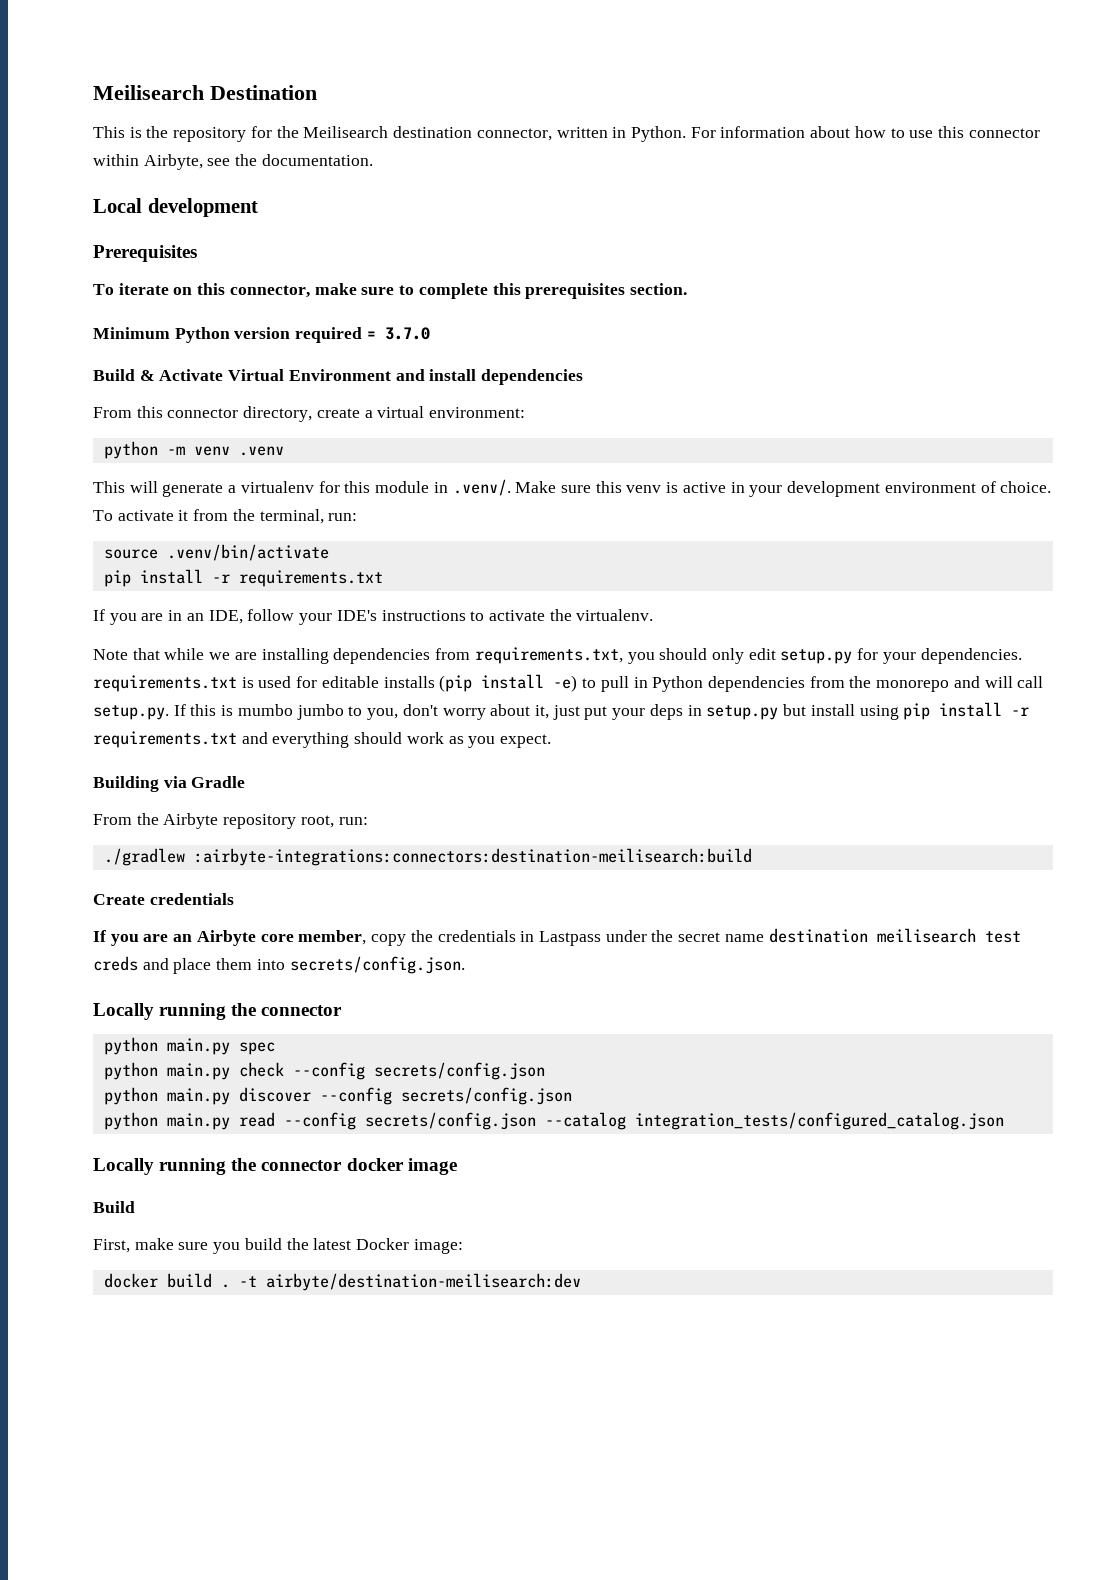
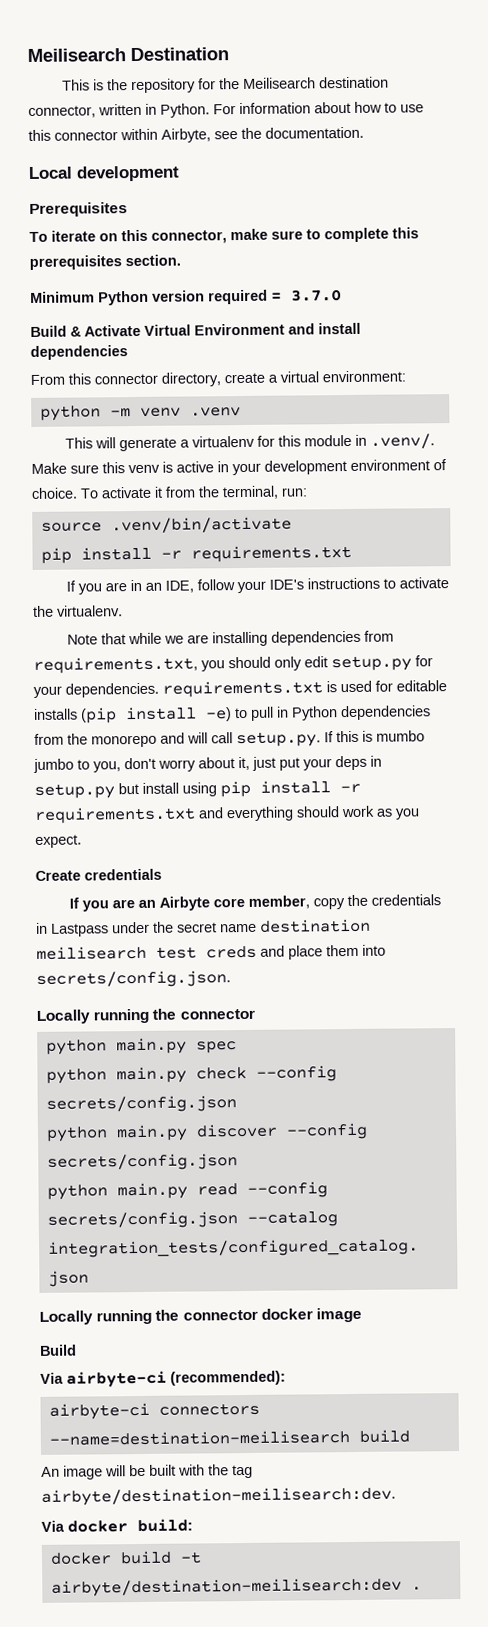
- Building via Gradle
- From the Airbyte repository root, run:
- ./gradlew :airbyte-integrations:connectors:destination-meilisearch:build
- First, make sure you build the latest Docker image:
+ Via airbyte-ci (recommended):
+ airbyte-ci connectors --name=destination-meilisearch build
+ An image will be built with the tag airbyte/destination-meilisearch:dev.
+ Via docker build:
- docker build . -t airbyte/destination-meilisearch:dev
+ docker build -t airbyte/destination-meilisearch:dev .

